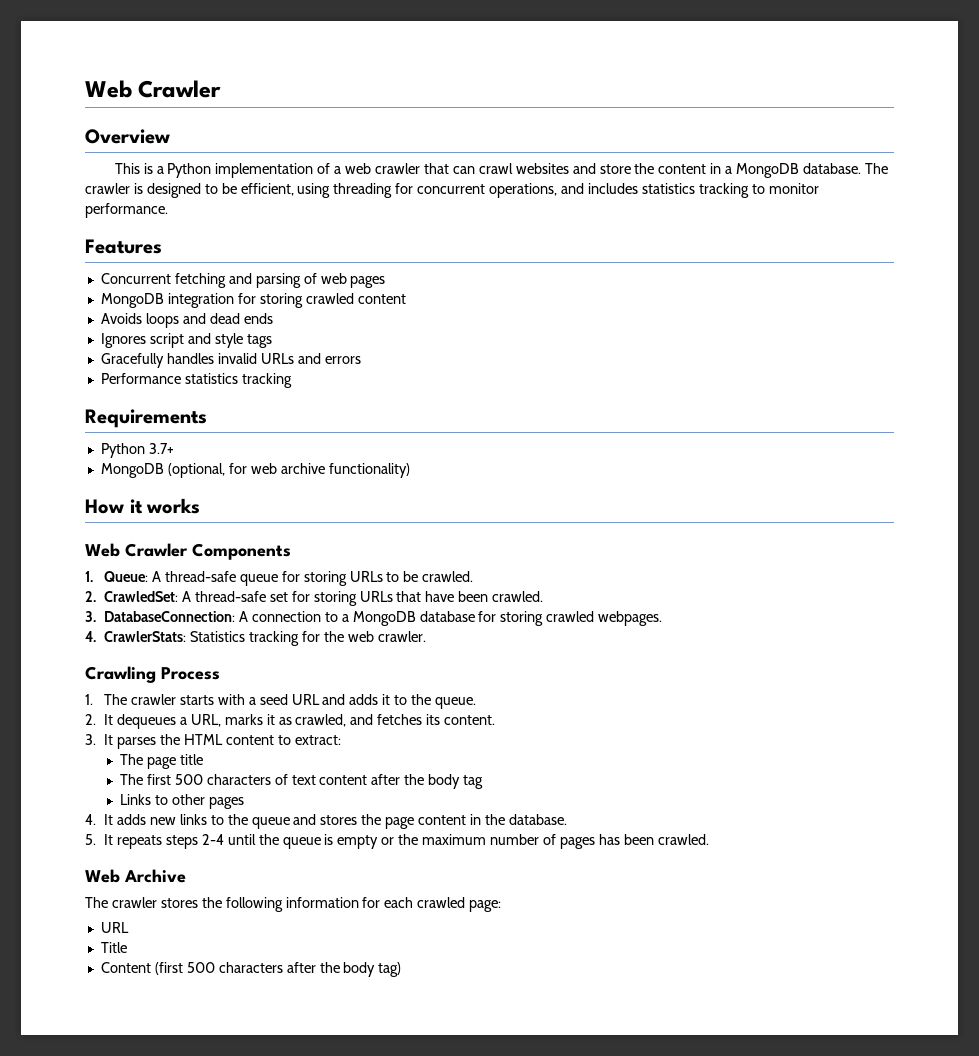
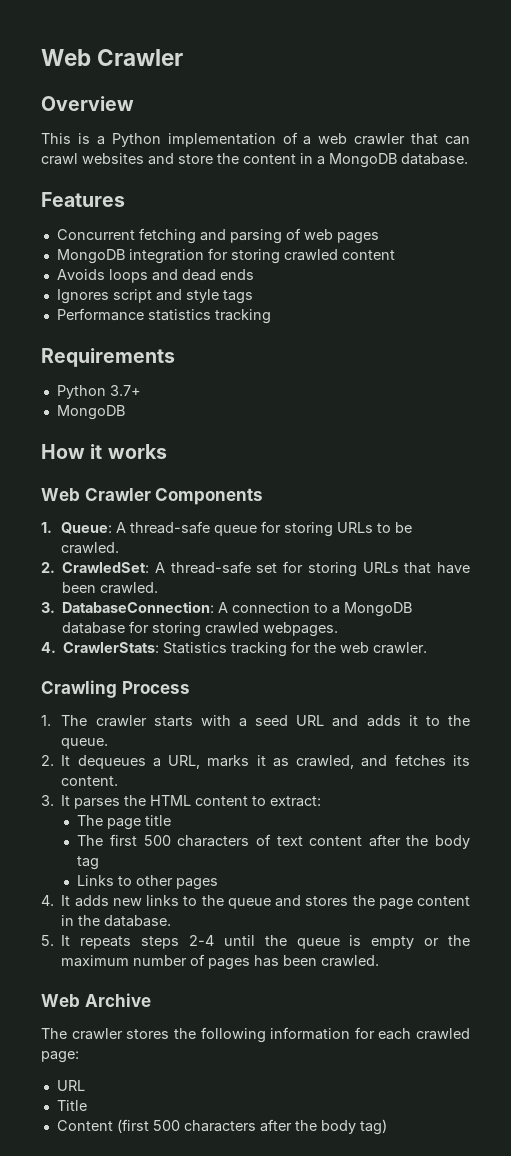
- The crawler is designed to be efficient, using threading for concurrent operations, and includes statistics tracking to monitor performance.
- Gracefully handles invalid URLs and errors
  Python 3.7+
- MongoDB (optional, for web archive functionality)
+ MongoDB

